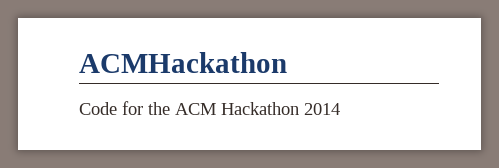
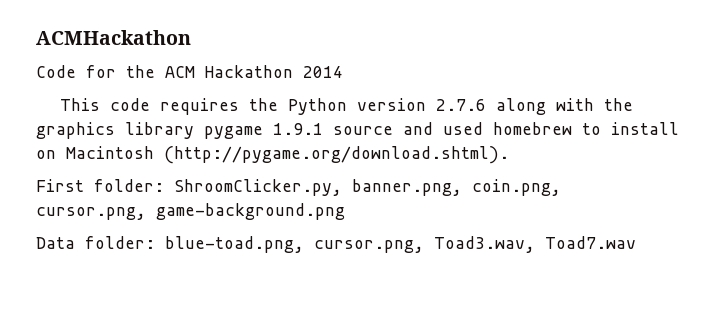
+ This code requires the Python version 2.7.6 along with the graphics library pygame 1.9.1 source and used homebrew to install on Macintosh (http://pygame.org/download.shtml).
+ First folder: ShroomClicker.py, banner.png, coin.png, cursor.png, game-background.png
+ Data folder: blue-toad.png, cursor.png, Toad3.wav, Toad7.wav

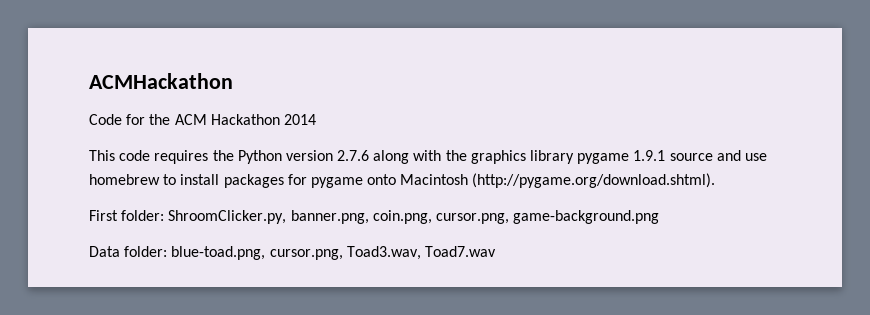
- This code requires the Python version 2.7.6 along with the graphics library pygame 1.9.1 source and used homebrew to install on Macintosh (http://pygame.org/download.shtml).
+ This code requires the Python version 2.7.6 along with the graphics library pygame 1.9.1 source and use homebrew to install packages for pygame onto Macintosh (http://pygame.org/download.shtml).

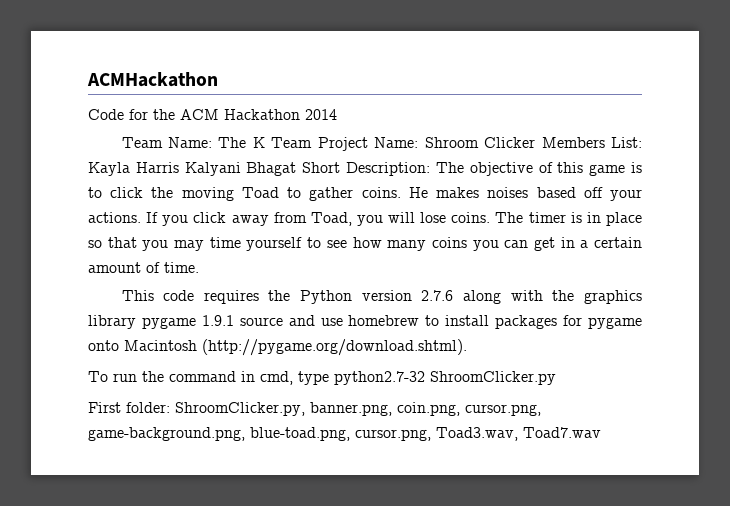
+ Team Name: The K Team Project Name: Shroom Clicker Members List: Kayla Harris Kalyani Bhagat Short Description: The objective of this game is to click the moving Toad to gather coins. He makes noises based off your actions. If you click away from Toad, you will lose coins. The timer is in place so that you may time yourself to see how many coins you can get in a certain amount of time.
+ To run the command in cmd, type python2.7-32 ShroomClicker.py
- First folder: ShroomClicker.py, banner.png, coin.png, cursor.png, game-background.png
- Data folder: blue-toad.png, cursor.png, Toad3.wav, Toad7.wav
+ First folder: ShroomClicker.py, banner.png, coin.png, cursor.png, game-background.png, blue-toad.png, cursor.png, Toad3.wav, Toad7.wav

